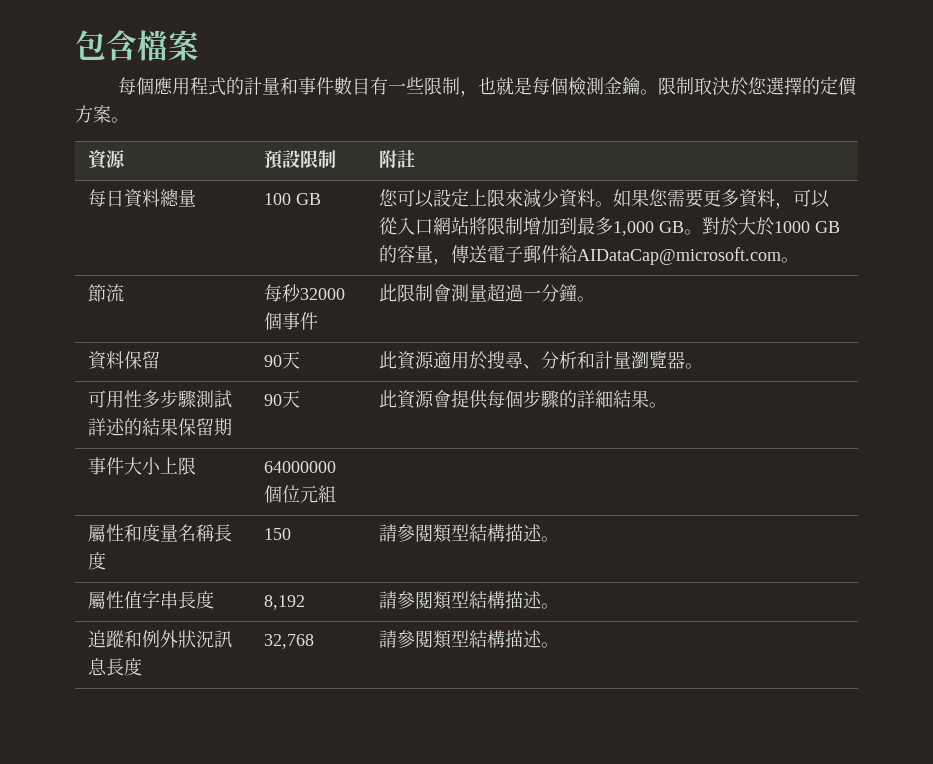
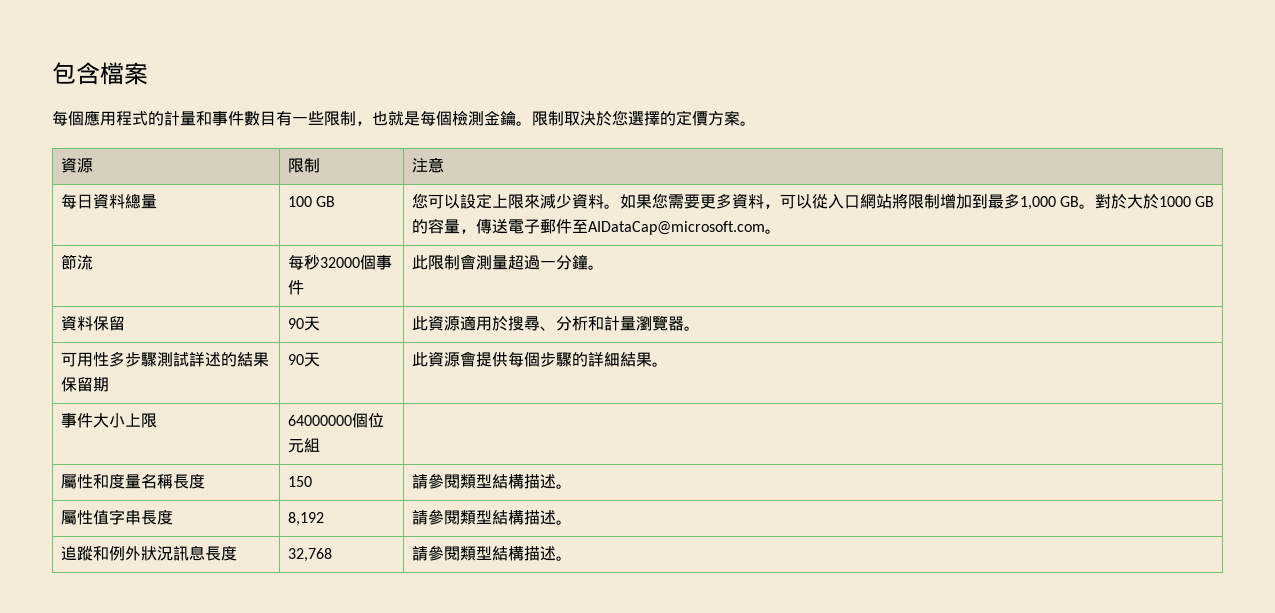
- 資源 | 預設限制 | 附註
+ 資源 | 限制 | 注意
- 每日資料總量 | 100 GB | 您可以設定上限來減少資料。如果您需要更多資料，可以從入口網站將限制增加到最多1,000 GB。對於大於1000 GB的容量，傳送電子郵件給AIDataCap@microsoft.com。
+ 每日資料總量 | 100 GB | 您可以設定上限來減少資料。如果您需要更多資料，可以從入口網站將限制增加到最多1,000 GB。對於大於1000 GB的容量，傳送電子郵件至AIDataCap@microsoft.com。

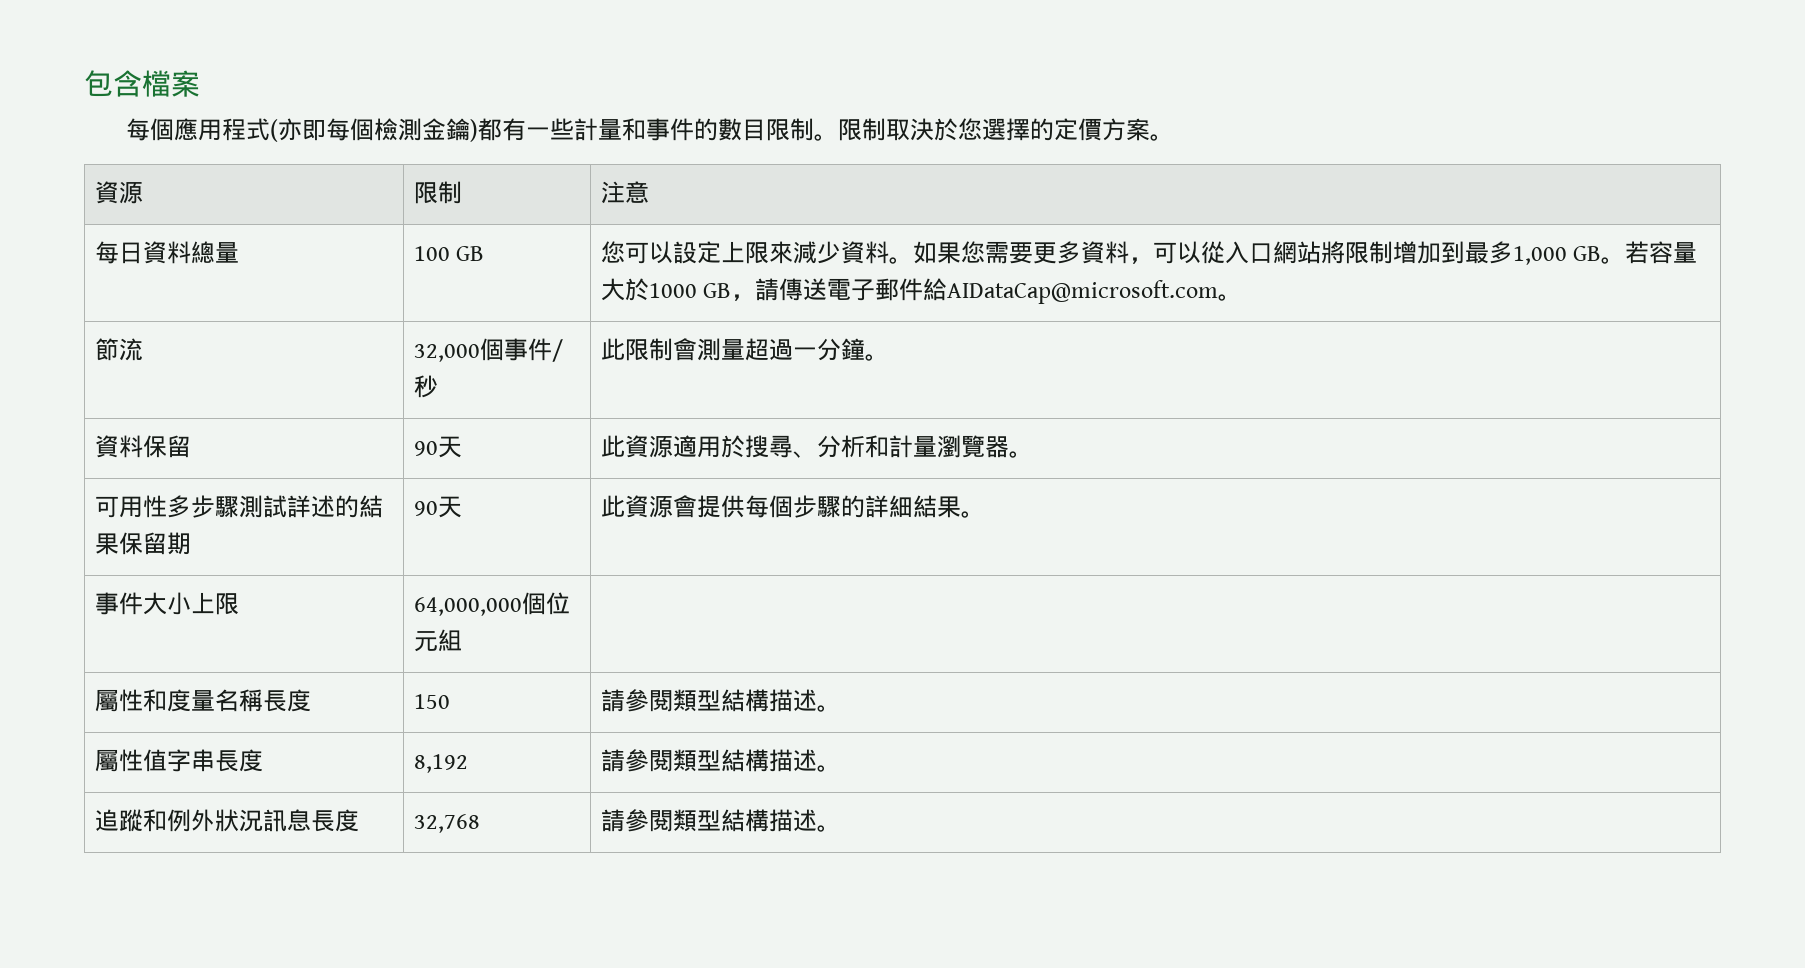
- 每個應用程式的計量和事件數目有一些限制，也就是每個檢測金鑰。
+ 每個應用程式(亦即每個檢測金鑰)都有一些計量和事件的數目限制。
- 每日資料總量 | 100 GB | 您可以設定上限來減少資料。如果您需要更多資料，可以從入口網站將限制增加到最多1,000 GB。對於大於1000 GB的容量，傳送電子郵件至AIDataCap@microsoft.com。
+ 每日資料總量 | 100 GB | 您可以設定上限來減少資料。如果您需要更多資料，可以從入口網站將限制增加到最多1,000 GB。若容量大於1000 GB，請傳送電子郵件給AIDataCap@microsoft.com。
- 節流 | 每秒32000個事件 | 此限制會測量超過一分鐘。
+ 節流 | 32,000個事件/秒 | 此限制會測量超過一分鐘。
- 事件大小上限 | 64000000個位元組 |
+ 事件大小上限 | 64,000,000個位元組 |

